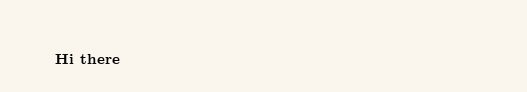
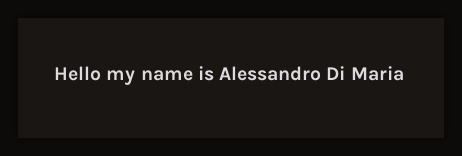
- Hi there
+ Hello my name is Alessandro Di Maria

